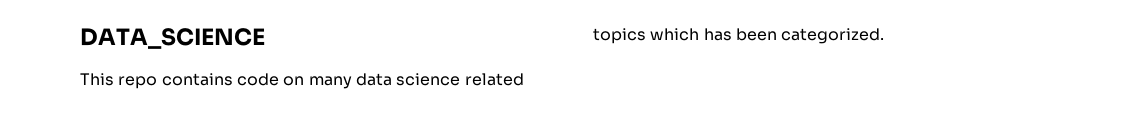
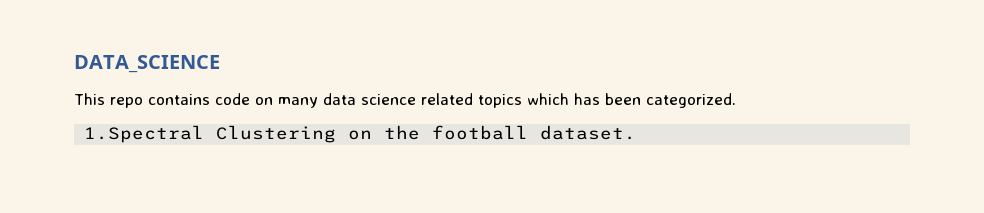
+ 1.Spectral Clustering on the football dataset.

